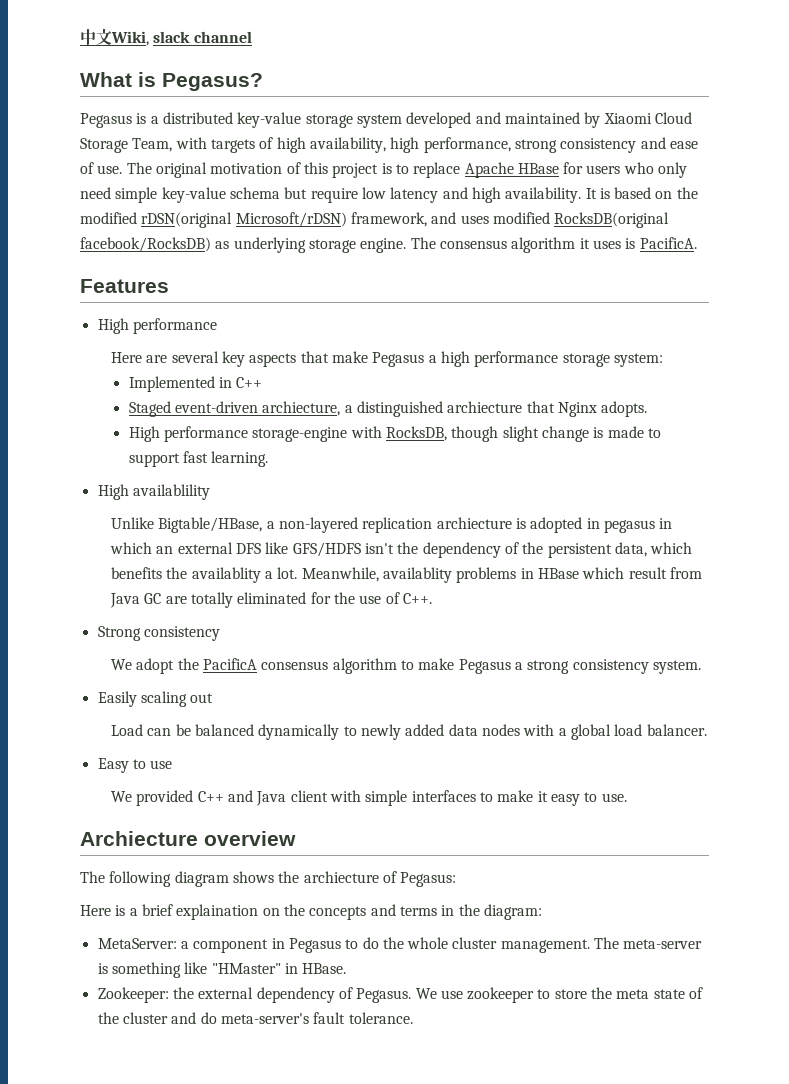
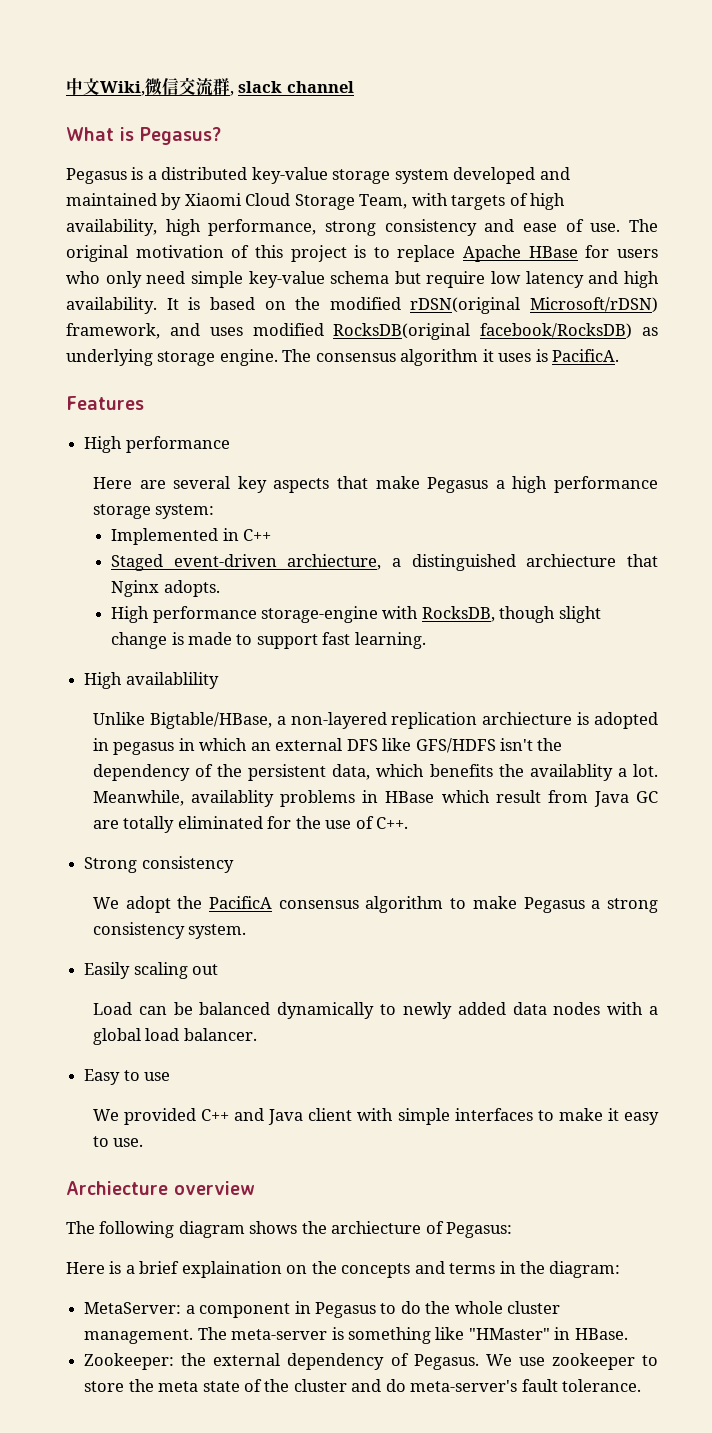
- 中文Wiki, slack channel
+ 中文Wiki,微信交流群, slack channel

